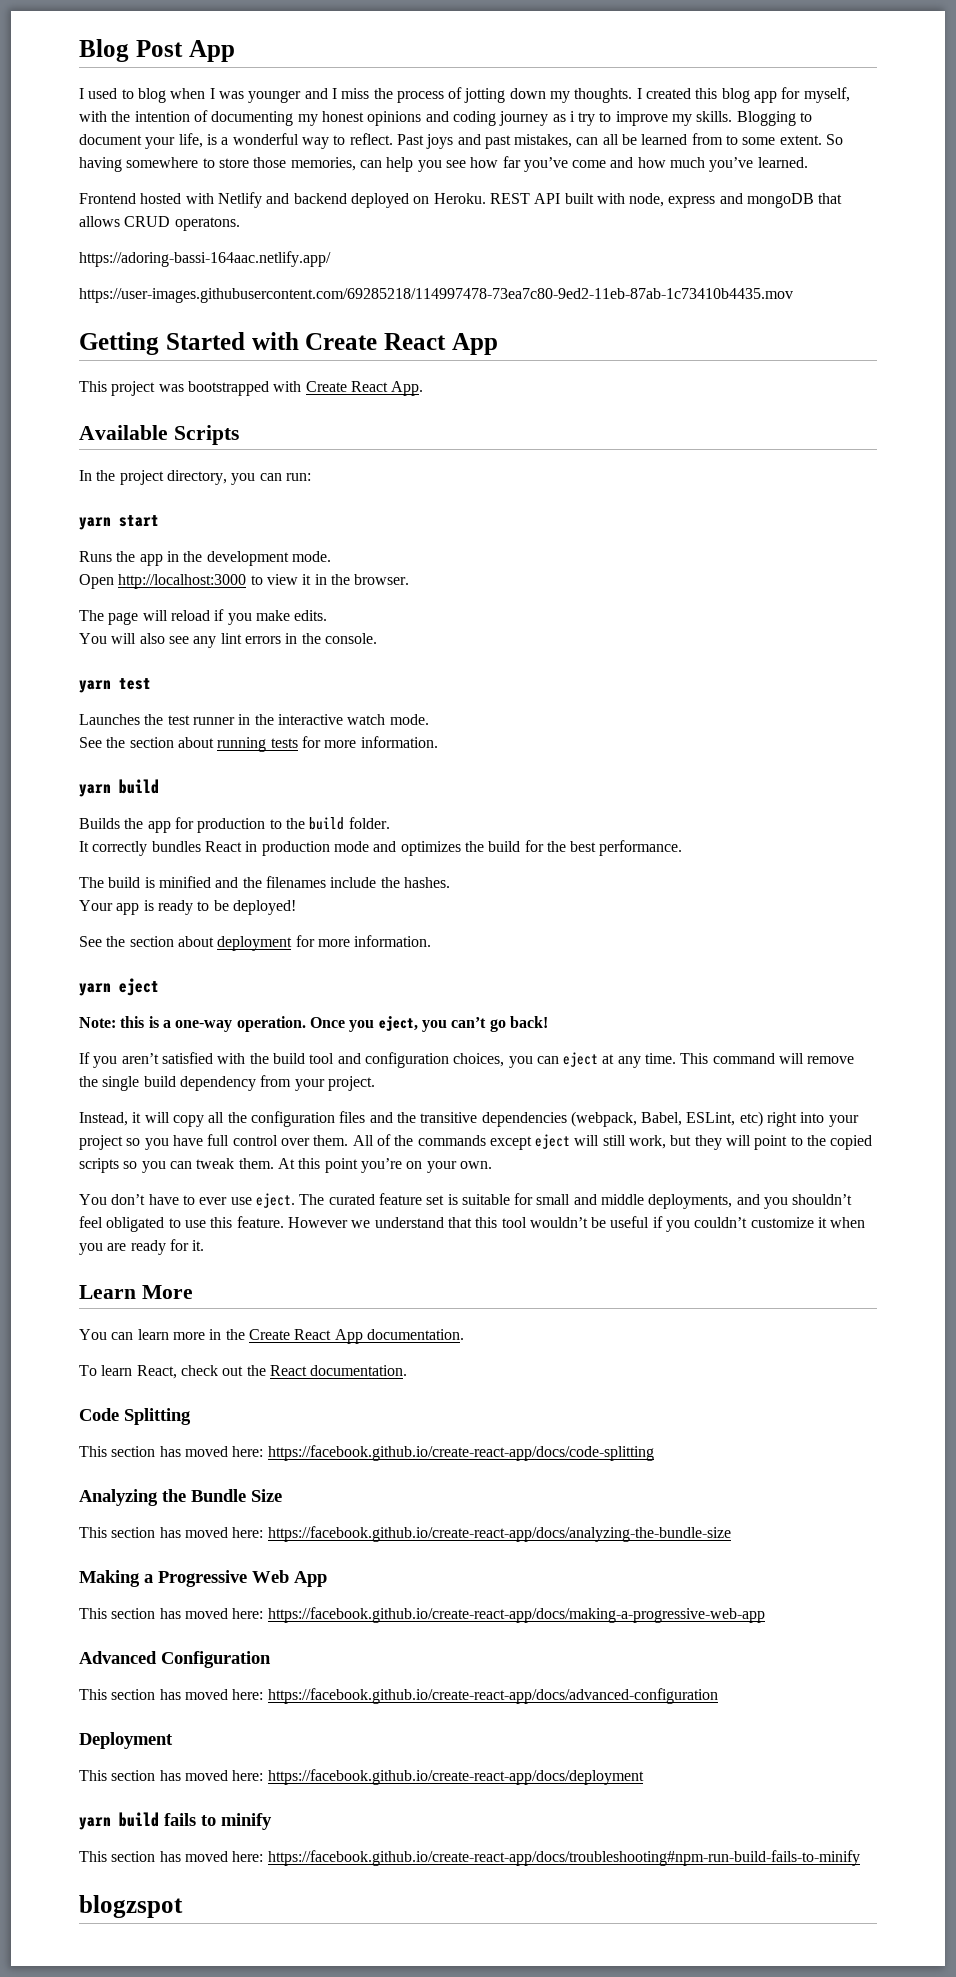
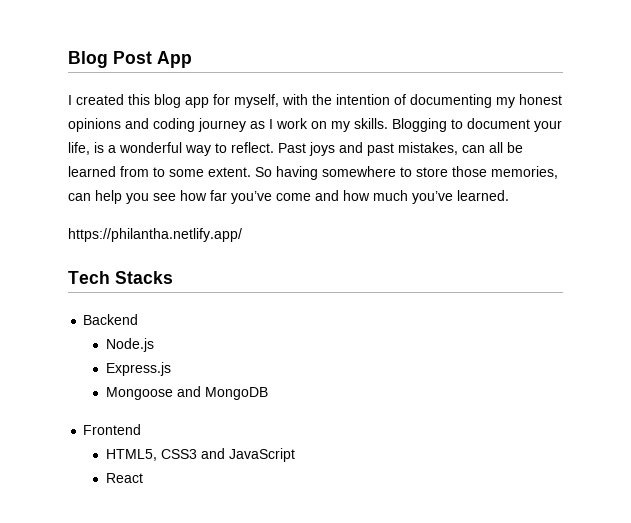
- I used to blog when I was younger and I miss the process of jotting down my thoughts. I created this blog app for myself, with the intention of documenting my honest opinions and coding journey as i try to improve my skills.
+ I created this blog app for myself, with the intention of documenting my honest opinions and coding journey as I work on my skills.
- Frontend hosted with Netlify and backend deployed on Heroku. REST API built with node, express and mongoDB that allows CRUD operatons.
- https://adoring-bassi-164aac.netlify.app/
- https://user-images.githubusercontent.com/69285218/114997478-73ea7c80-9ed2-11eb-87ab-1c73410b4435.mov
- Getting Started with Create React App
- This project was bootstrapped with Create React App.
- Available Scripts
- In the project directory, you can run:
- yarn start
- Runs the app in the development mode.
- Open http://localhost:3000 to view it in the browser.
- The page will reload if you make edits.
- You will also see any lint errors in the console.
- yarn test
- Launches the test runner in the interactive watch mode.
- See the section about running tests for more information.
- yarn build
- Builds the app for production to the build folder.
- It correctly bundles React in production mode and optimizes the build for the best performance.
- The build is minified and the filenames include the hashes.
- Your app is ready to be deployed!
- See the section about deployment for more information.
- yarn eject
- Note: this is a one-way operation. Once you eject, you can’t go back!
- If you aren’t satisfied with the build tool and configuration choices, you can eject at any time. This command will remove the single build dependency from your project.
- Instead, it will copy all the configuration files and the transitive dependencies (webpack, Babel, ESLint, etc) right into your project so you have full control over them. All of the commands except eject will still work, but they will point to the copied scripts so you can tweak them. At this point you’re on your own.
- You don’t have to ever use eject. The curated feature set is suitable for small and middle deployments, and you shouldn’t feel obligated to use this feature. However we understand that this tool wouldn’t be useful if you couldn’t customize it when you are ready for it.
- Learn More
- You can learn more in the Create React App documentation.
- To learn React, check out the React documentation.
- Code Splitting
- This section has moved here: https://facebook.github.io/create-react-app/docs/code-splitting
- Analyzing the Bundle Size
- This section has moved here: https://facebook.github.io/create-react-app/docs/analyzing-the-bundle-size
- Making a Progressive Web App
- This section has moved here: https://facebook.github.io/create-react-app/docs/making-a-progressive-web-app
- Advanced Configuration
- This section has moved here: https://facebook.github.io/create-react-app/docs/advanced-configuration
- Deployment
- This section has moved here: https://facebook.github.io/create-react-app/docs/deployment
- yarn build fails to minify
- This section has moved here: https://facebook.github.io/create-react-app/docs/troubleshooting#npm-run-build-fails-to-minify
- blogzspot
+ https://philantha.netlify.app/
+ Tech Stacks
+ Backend
+ Node.js
+ Express.js
+ Mongoose and MongoDB
+ Frontend
+ HTML5, CSS3 and JavaScript
+ React

